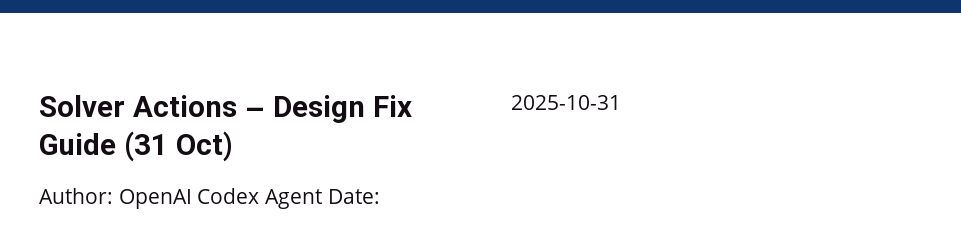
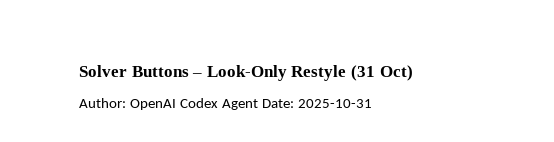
- Solver Actions – Design Fix Guide (31 Oct)
+ Solver Buttons – Look-Only Restyle (31 Oct)

